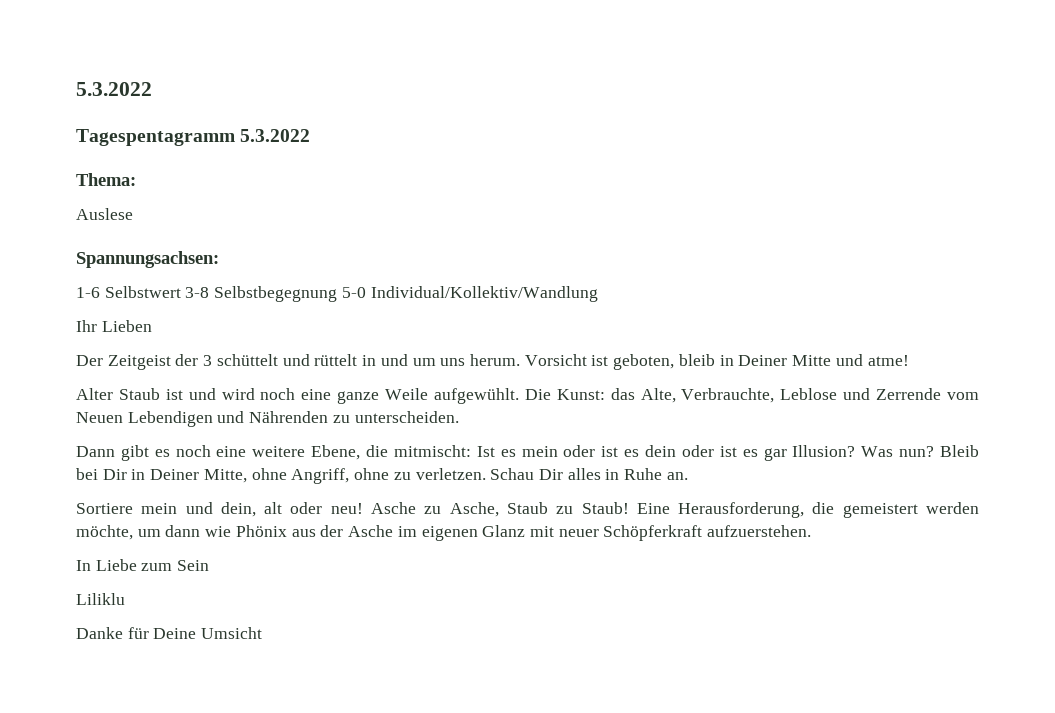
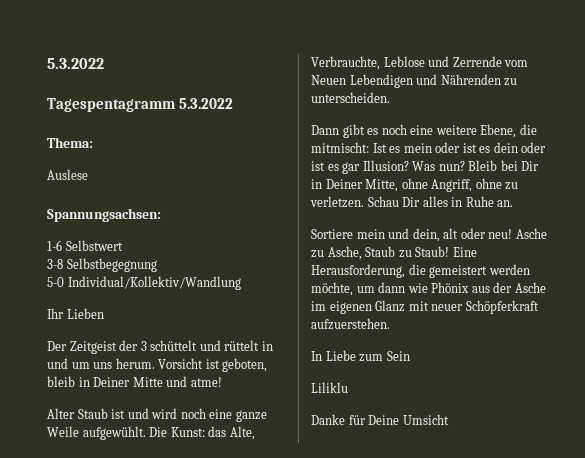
- 1-6 Selbstwert 3-8 Selbstbegegnung 5-0 Individual/Kollektiv/Wandlung
+ 1-6 Selbstwert
+ 3-8 Selbstbegegnung
+ 5-0 Individual/Kollektiv/Wandlung

